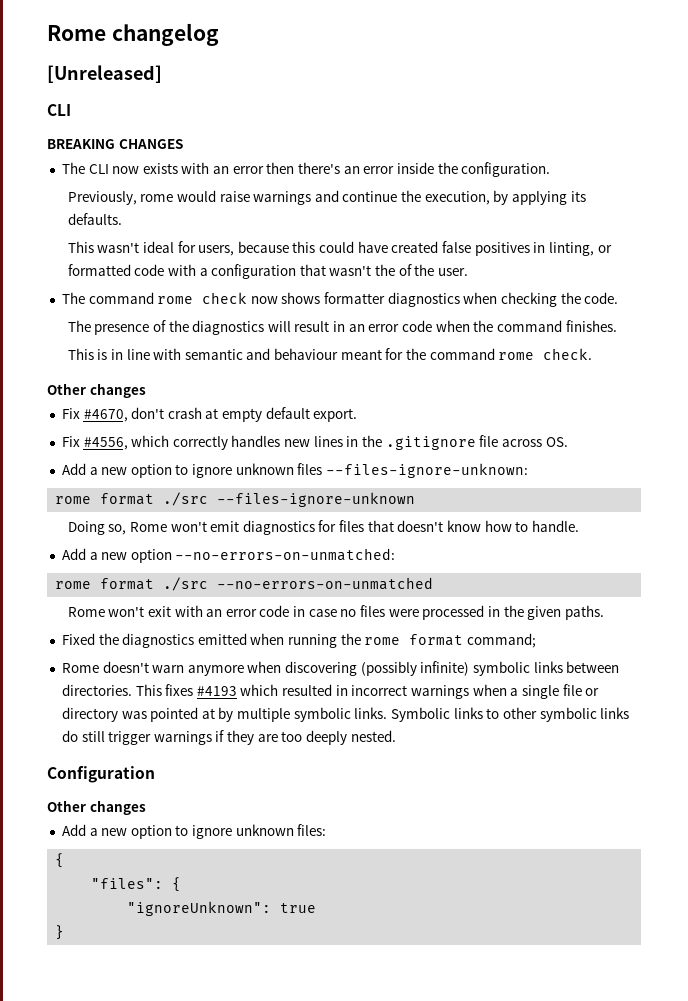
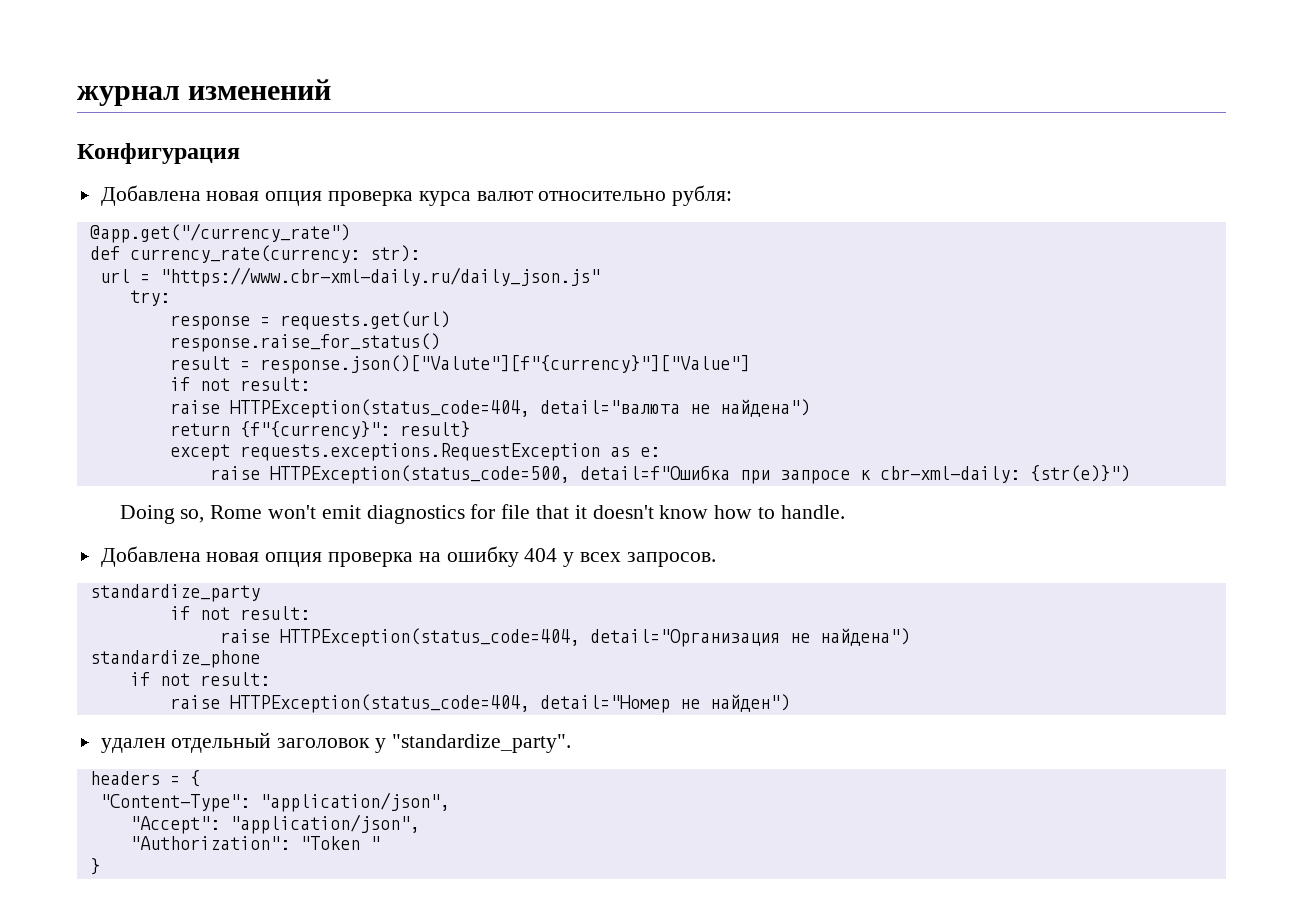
- Rome changelog
- [Unreleased]
- CLI
- BREAKING CHANGES
- The CLI now exists with an error then there's an error inside the configuration.
- Previously, rome would raise warnings and continue the execution, by applying its defaults.
- This wasn't ideal for users, because this could have created false positives in linting, or formatted code with a configuration that wasn't the of the user.
- The command rome check now shows formatter diagnostics when checking the code.
- The presence of the diagnostics will result in an error code when the command finishes.
- This is in line with semantic and behaviour meant for the command rome check.
- Other changes
- Fix #4670, don't crash at empty default export.
- Fix #4556, which correctly handles new lines in the .gitignore file across OS.
- Add a new option to ignore unknown files --files-ignore-unknown:
- rome format ./src --files-ignore-unknown
+ журнал изменений
+ Конфигурация
+ Добавлена новая опция проверка курса валют относительно рубля:
+ @app.get("/currency_rate")
+ def currency_rate(currency: str):
+ url = "https://www.cbr-xml-daily.ru/daily_json.js"
+ try:
+ response = requests.get(url)
+ response.raise_for_status()
+ result = response.json()["Valute"][f"{currency}"]["Value"]
+ if not result:
+ raise HTTPException(status_code=404, detail="валюта не найдена")
+ return {f"{currency}": result}
+ except requests.exceptions.RequestException as e:
+ raise HTTPException(status_code=500, detail=f"Ошибка при запросе к cbr-xml-daily: {str(e)}")
- Doing so, Rome won't emit diagnostics for files that doesn't know how to handle.
+ Doing so, Rome won't emit diagnostics for file that it doesn't know how to handle.
- Add a new option --no-errors-on-unmatched:
- rome format ./src --no-errors-on-unmatched
- Rome won't exit with an error code in case no files were processed in the given paths.
- Fixed the diagnostics emitted when running the rome format command;
- Rome doesn't warn anymore when discovering (possibly infinite) symbolic links between directories. This fixes #4193 which resulted in incorrect warnings when a single file or directory was pointed at by multiple symbolic links. Symbolic links to other symbolic links do still trigger warnings if they are too deeply nested.
- Configuration
- Other changes
- Add a new option to ignore unknown files:
- {
- "files": {
- "ignoreUnknown": true
+ Добавлена новая опция проверка на ошибку 404 у всех запросов.
+ standardize_party
+ if not result:
+ raise HTTPException(status_code=404, detail="Организация не найдена")
+ standardize_phone
+ if not result:
+ raise HTTPException(status_code=404, detail="Номер не найден")
+ удален отдельный заголовок у "standardize_party".
+ headers = {
+ "Content-Type": "application/json",
+ "Accept": "application/json",
+ "Authorization": "Token "

